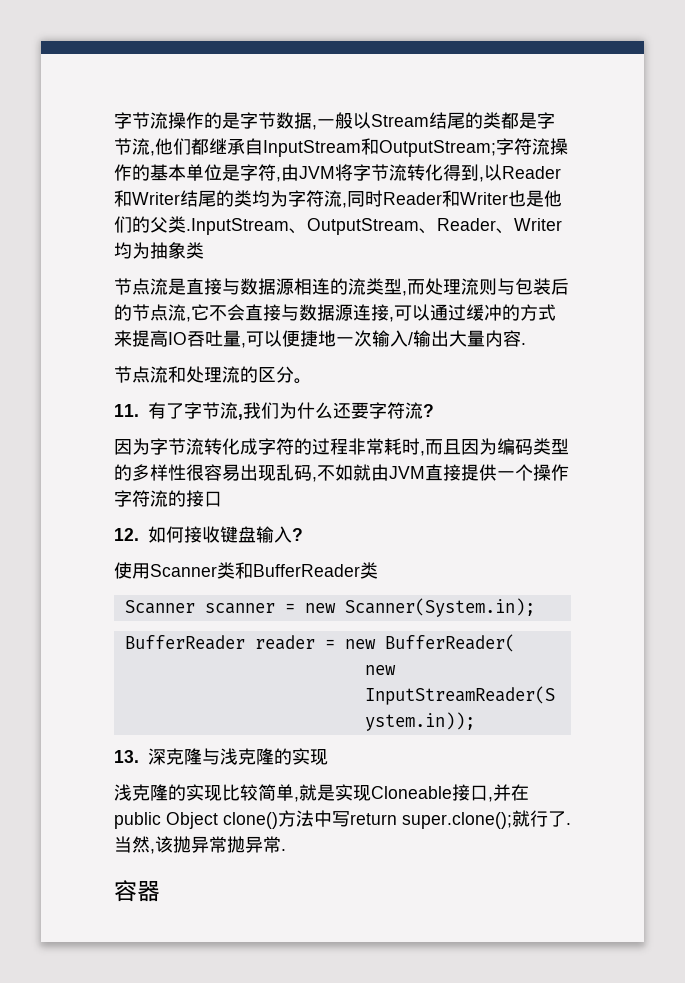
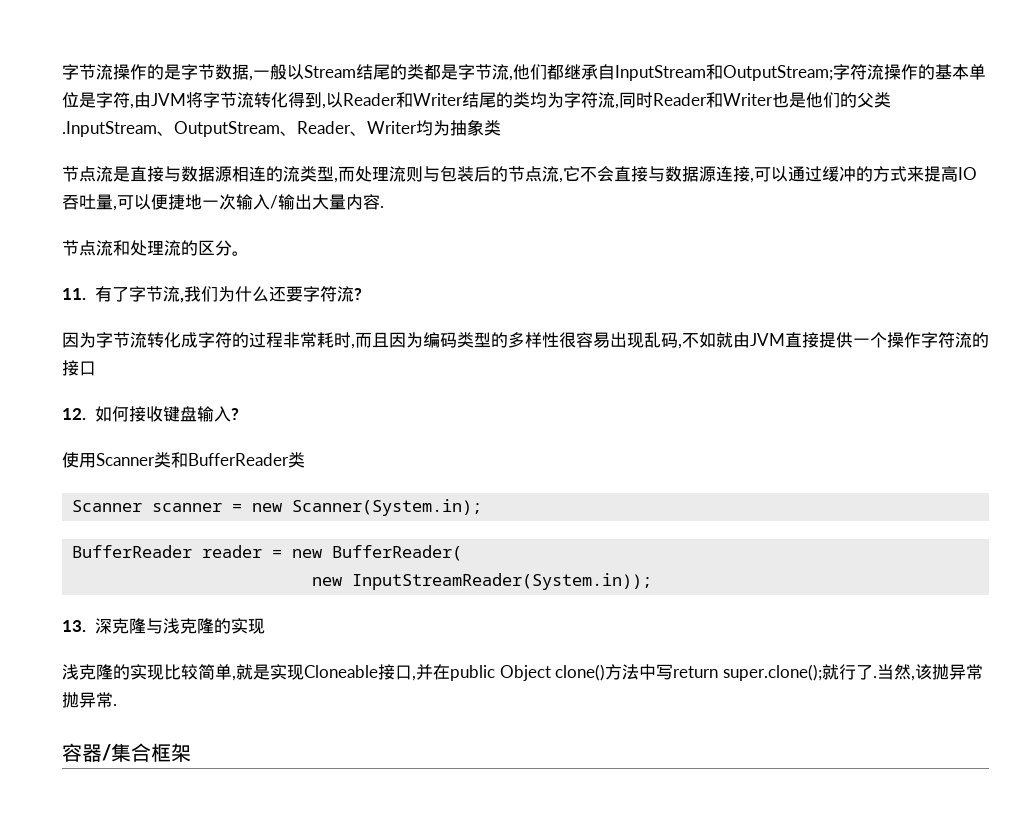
- 容器
+ 容器/集合框架

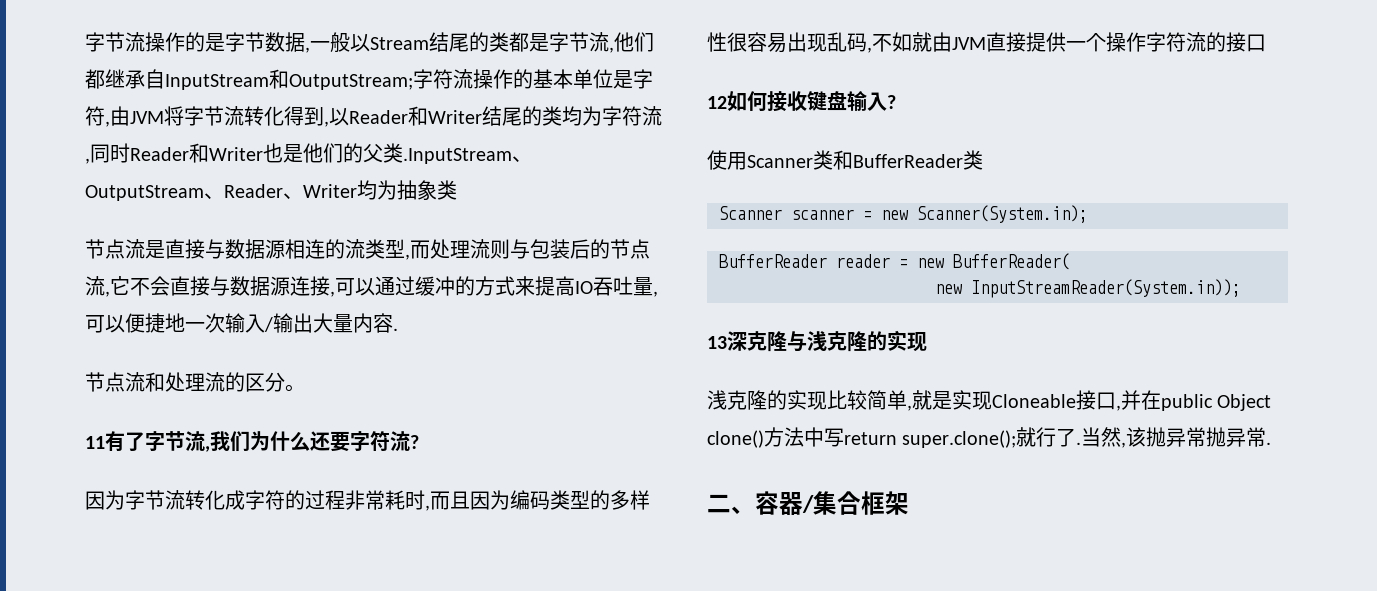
- 11.有了字节流,我们为什么还要字符流?
+ 11有了字节流,我们为什么还要字符流?
- 12.如何接收键盘输入?
+ 12如何接收键盘输入?
- 13.深克隆与浅克隆的实现
+ 13深克隆与浅克隆的实现
- 容器/集合框架
+ 二、容器/集合框架

